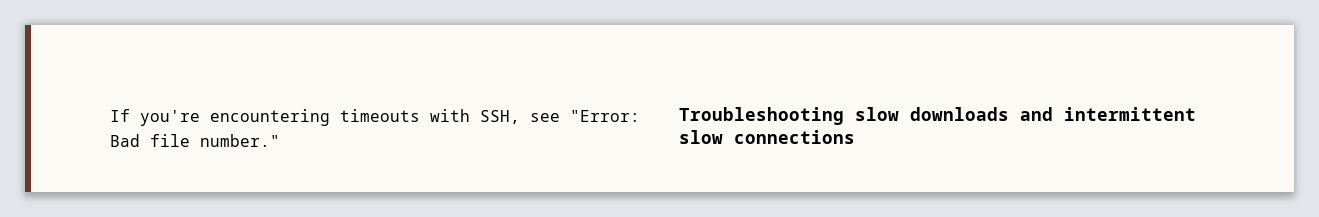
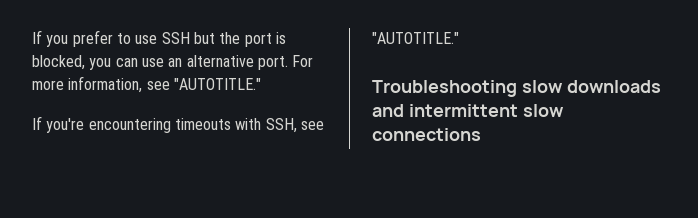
- If you're encountering timeouts with SSH, see "Error: Bad file number."
+ If you prefer to use SSH but the port is blocked, you can use an alternative port. For more information, see "AUTOTITLE."
+ If you're encountering timeouts with SSH, see "AUTOTITLE."

